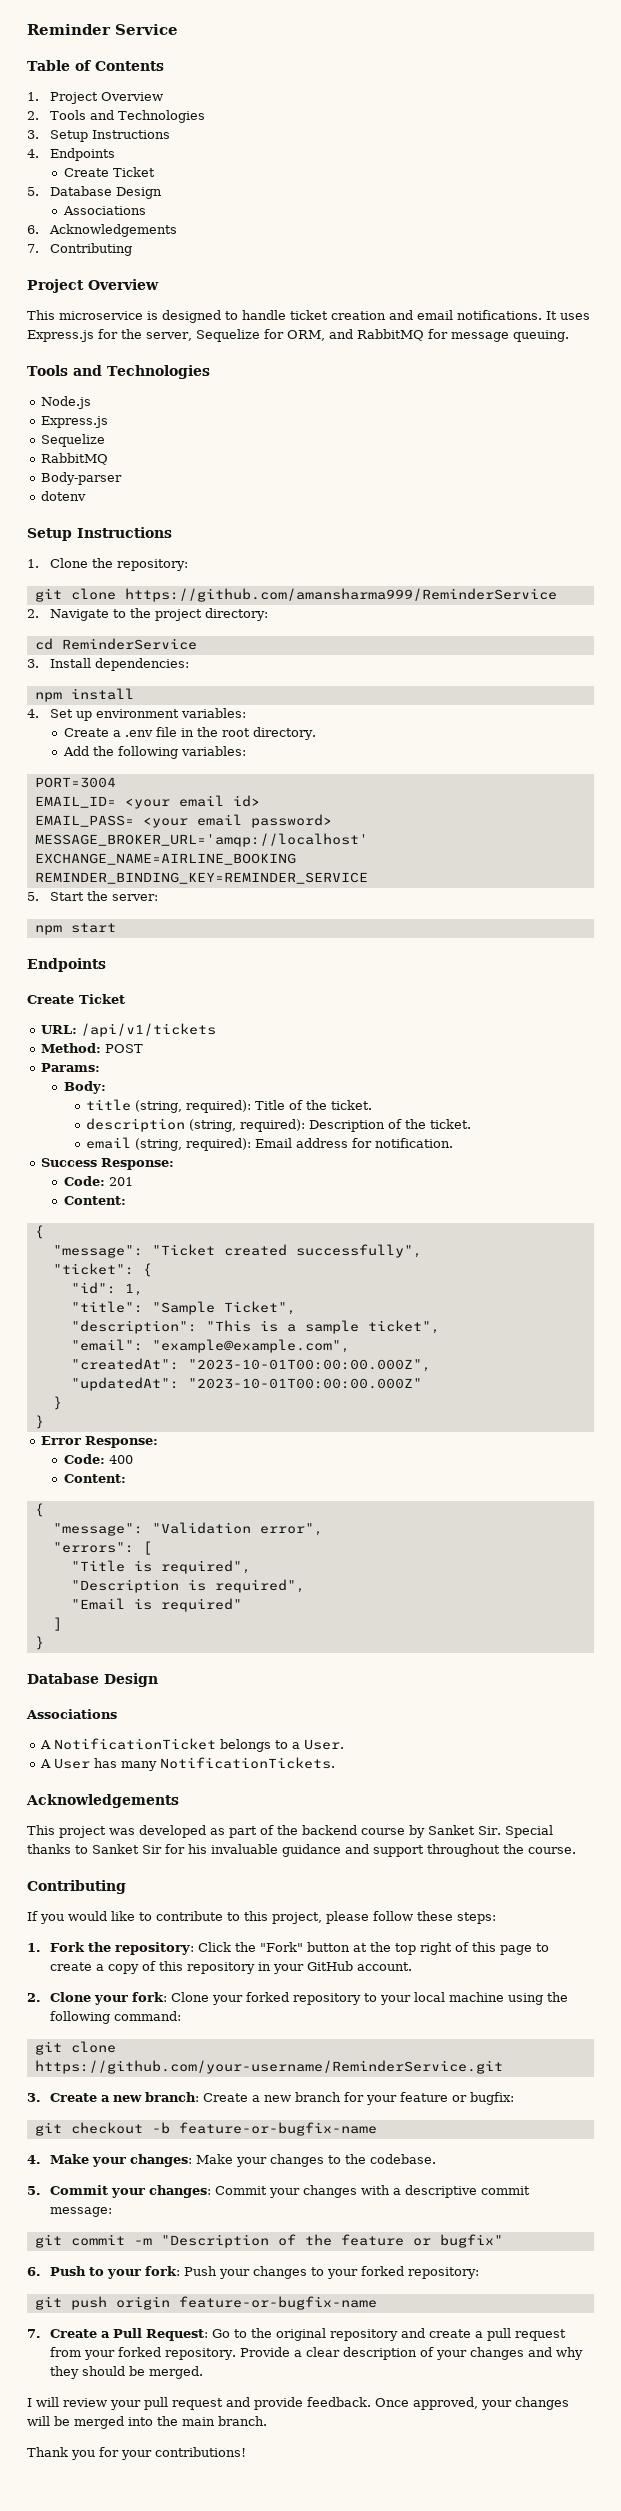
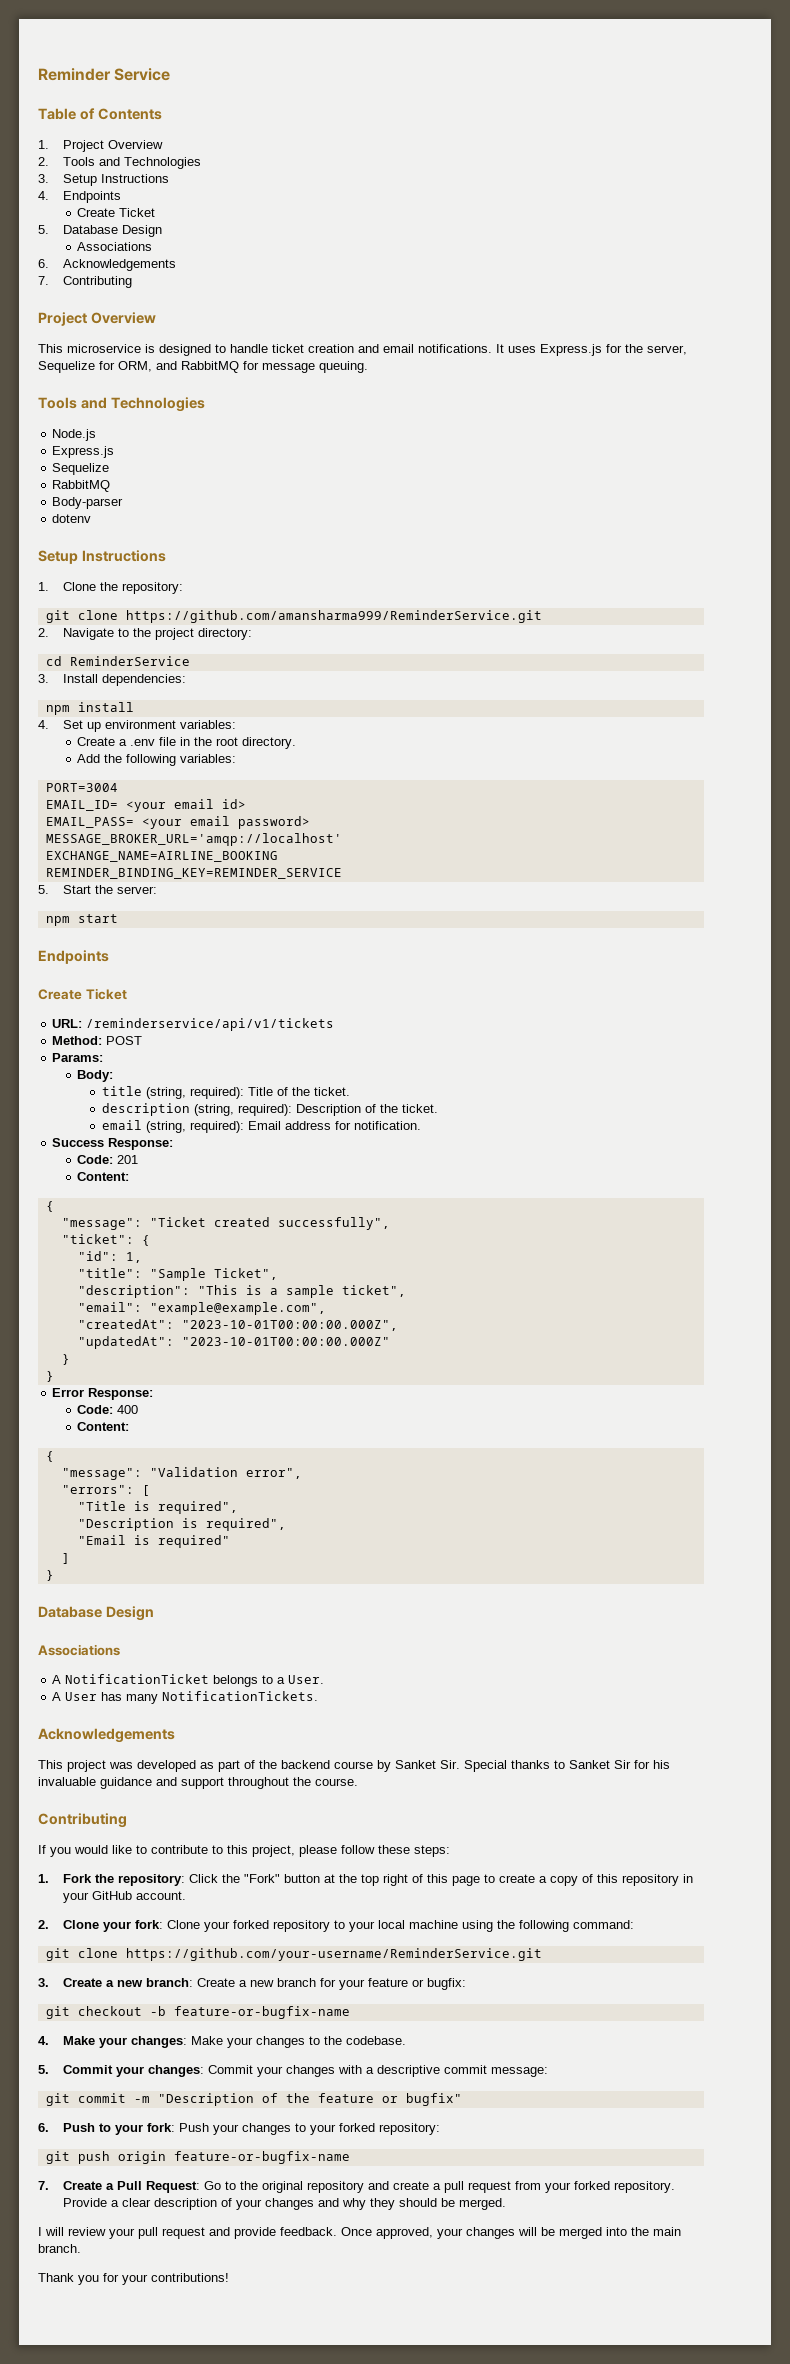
- git clone https://github.com/amansharma999/ReminderService
+ git clone https://github.com/amansharma999/ReminderService.git
- URL: /api/v1/tickets
+ URL: /reminderservice/api/v1/tickets

